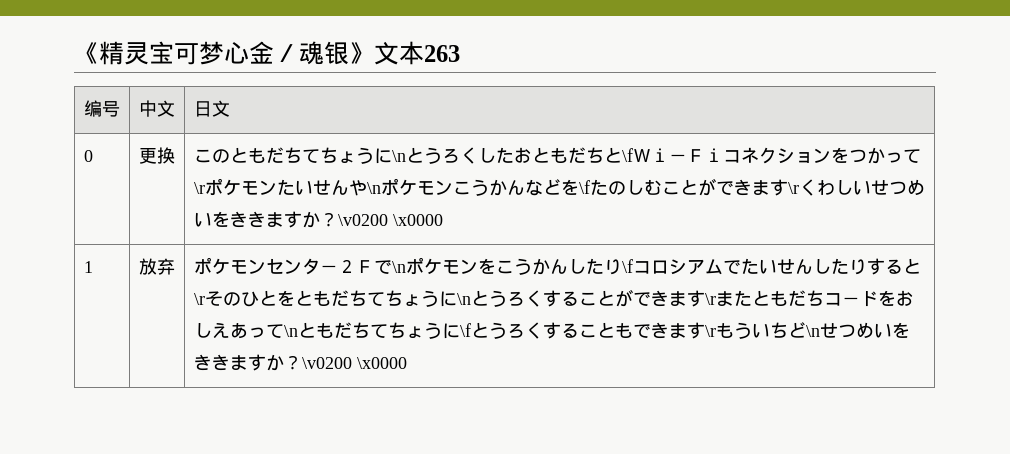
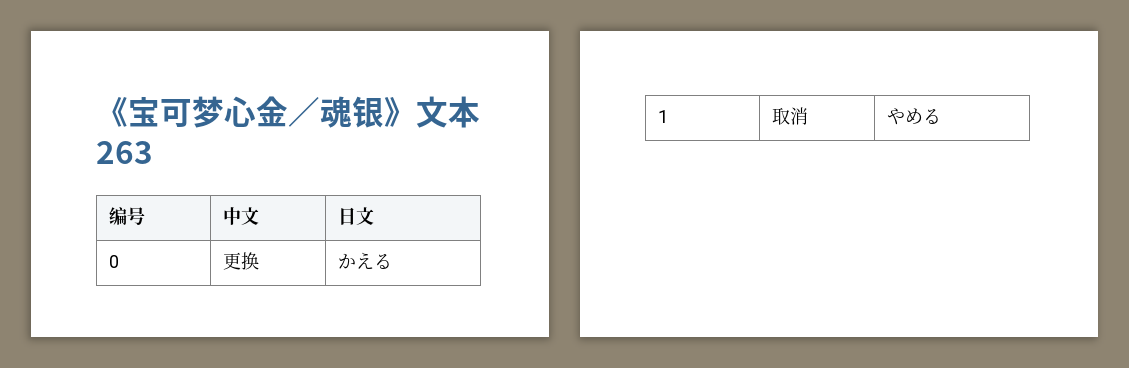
- 《精灵宝可梦心金／魂银》文本263
+ 《宝可梦心金／魂银》文本263
- このともだちてちょうに\nとうろくしたおともだちと\fＷｉ－Ｆｉコネクションをつかって\rポケモンたいせんや\nポケモンこうかんなどを\fたのしむことができます\rくわしいせつめいをききますか？\v0200 \x0000
- 1 | 放弃 | ポケモンセンタ－２Ｆで\nポケモンをこうかんしたり\fコロシアムでたいせんしたりすると\rそのひとをともだちてちょうに\nとうろくすることができます\rまたともだちコ－ドをおしえあって\nともだちてちょうに\fとうろくすることもできます\rもういちど\nせつめいをききますか？\v0200 \x0000
+ かえる
+ 1 | 取消 | やめる

